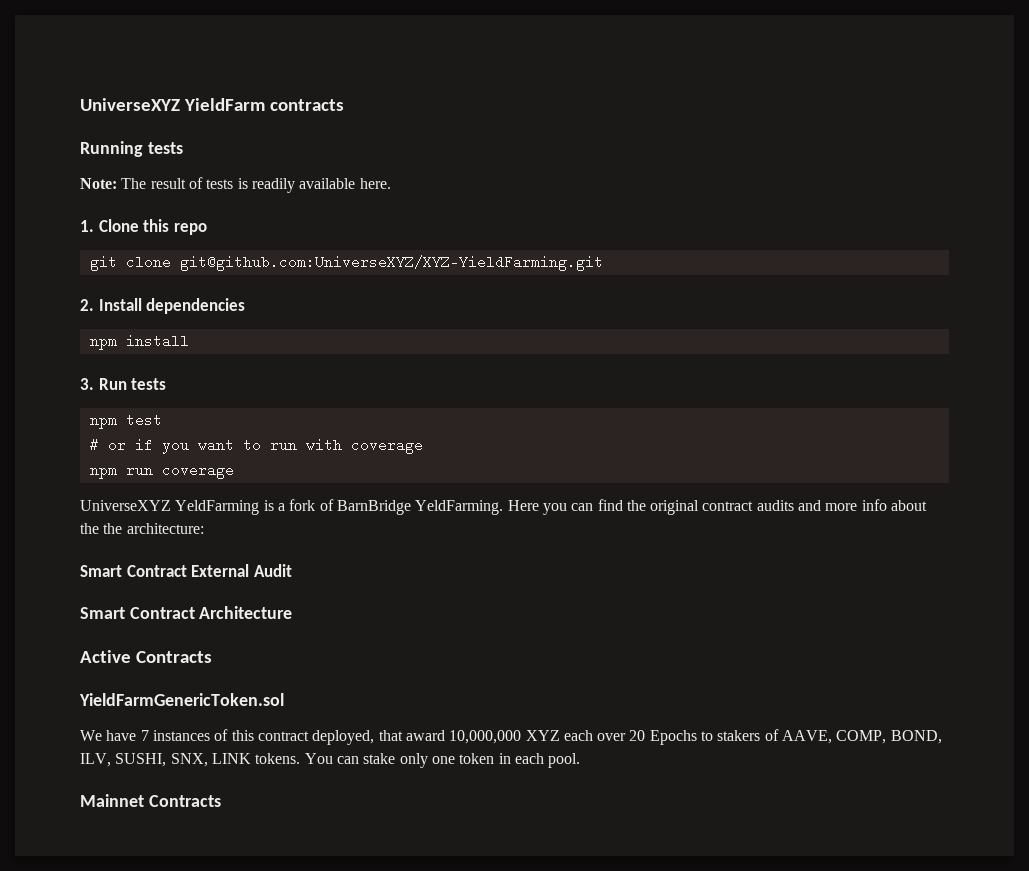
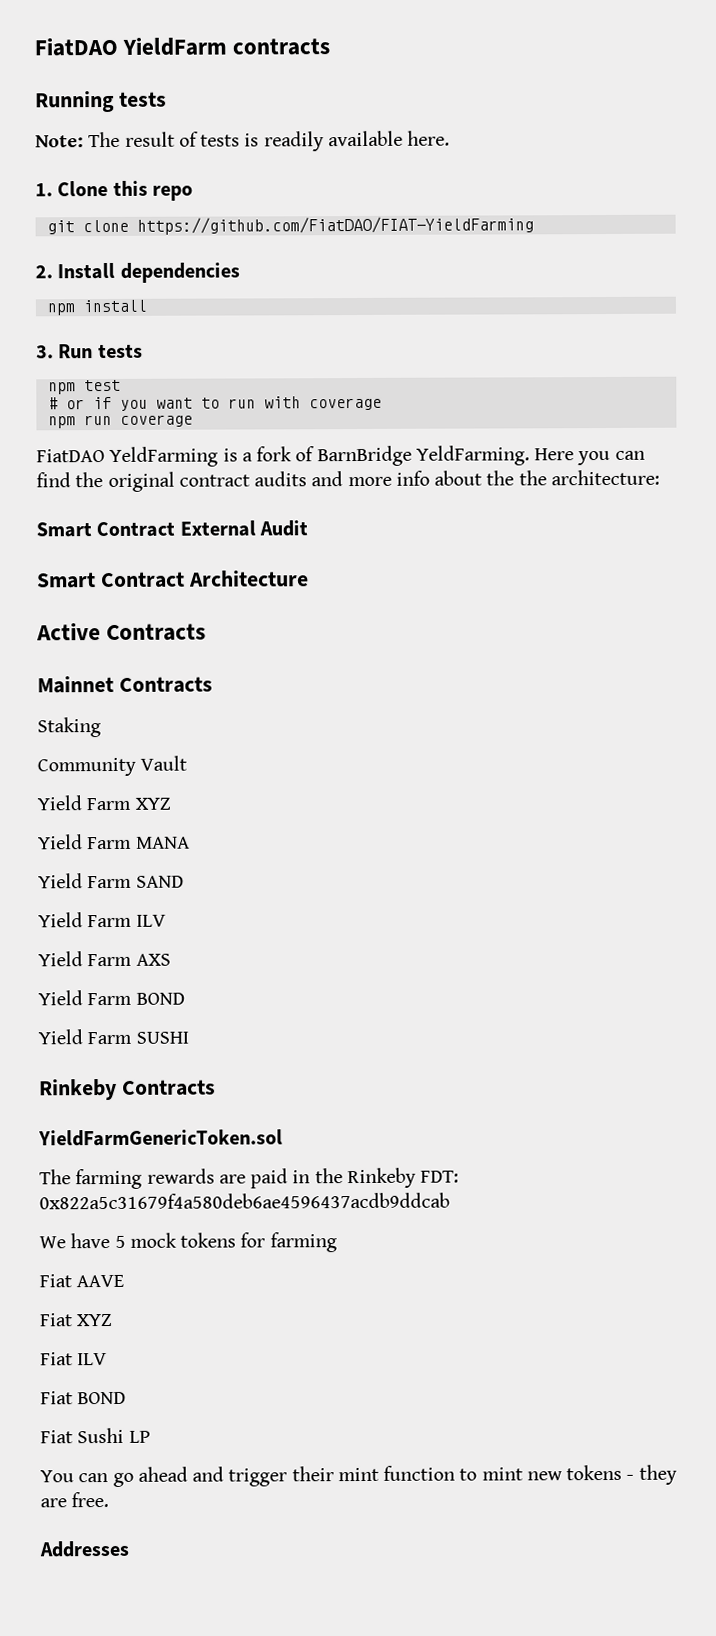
- UniverseXYZ YieldFarm contracts
+ FiatDAO YieldFarm contracts
- git clone git@github.com:UniverseXYZ/XYZ-YieldFarming.git
+ git clone https://github.com/FiatDAO/FIAT-YieldFarming
- UniverseXYZ YeldFarming is a fork of BarnBridge YeldFarming.
+ FiatDAO YeldFarming is a fork of BarnBridge YeldFarming.
+ Mainnet Contracts
+ Staking
+ Community Vault
+ Yield Farm XYZ
+ Yield Farm MANA
+ Yield Farm SAND
+ Yield Farm ILV
+ Yield Farm AXS
+ Yield Farm BOND
+ Yield Farm SUSHI
+ Rinkeby Contracts
  YieldFarmGenericToken.sol
- We have 7 instances of this contract deployed, that award 10,000,000 XYZ each over 20 Epochs to stakers of AAVE, COMP, BOND, ILV, SUSHI, SNX, LINK tokens. You can stake only one token in each pool.
- Mainnet Contracts
+ The farming rewards are paid in the Rinkeby FDT: 0x822a5c31679f4a580deb6ae4596437acdb9ddcab
+ We have 5 mock tokens for farming
+ Fiat AAVE
+ Fiat XYZ
+ Fiat ILV
+ Fiat BOND
+ Fiat Sushi LP
+ You can go ahead and trigger their mint function to mint new tokens - they are free.
+ Addresses

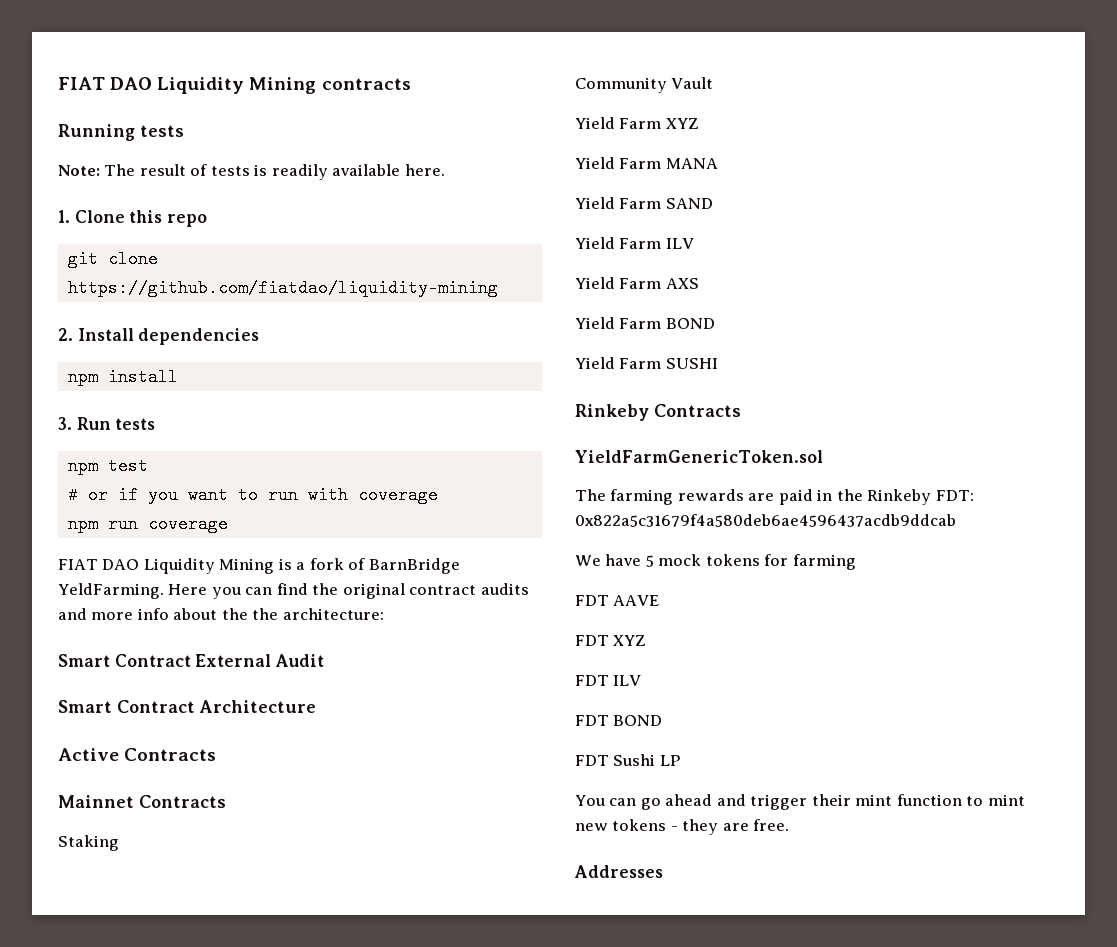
- FiatDAO YieldFarm contracts
+ FIAT DAO Liquidity Mining contracts
- git clone https://github.com/FiatDAO/FIAT-YieldFarming
+ git clone https://github.com/fiatdao/liquidity-mining
- FiatDAO YeldFarming is a fork of BarnBridge YeldFarming.
+ FIAT DAO Liquidity Mining is a fork of BarnBridge YeldFarming.
- Fiat AAVE
+ FDT AAVE
- Fiat XYZ
- Fiat ILV
- Fiat BOND
- Fiat Sushi LP
+ FDT XYZ
+ FDT ILV
+ FDT BOND
+ FDT Sushi LP

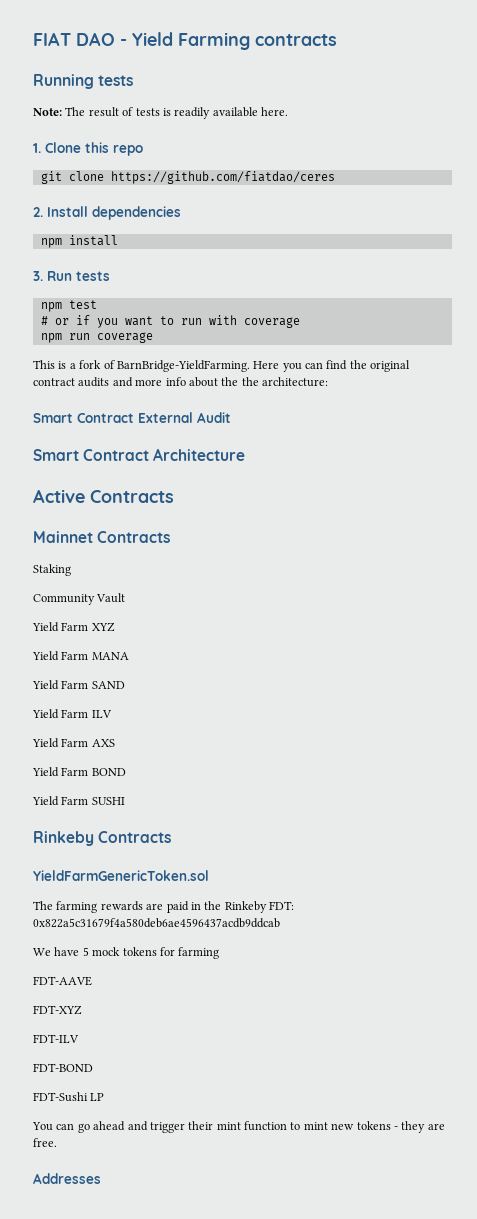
- FIAT DAO Liquidity Mining contracts
+ FIAT DAO - Yield Farming contracts
- git clone https://github.com/fiatdao/liquidity-mining
+ git clone https://github.com/fiatdao/ceres
- FIAT DAO Liquidity Mining is a fork of BarnBridge YeldFarming.
+ This is a fork of BarnBridge-YieldFarming.
- FDT AAVE
- FDT XYZ
- FDT ILV
- FDT BOND
- FDT Sushi LP
+ FDT-AAVE
+ FDT-XYZ
+ FDT-ILV
+ FDT-BOND
+ FDT-Sushi LP

